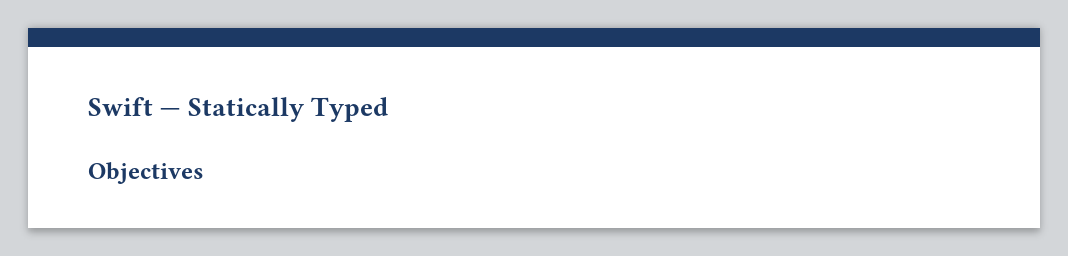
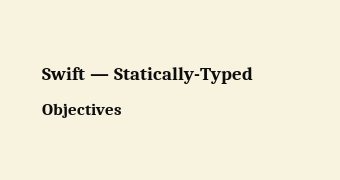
- Swift — Statically Typed
+ Swift — Statically-Typed

